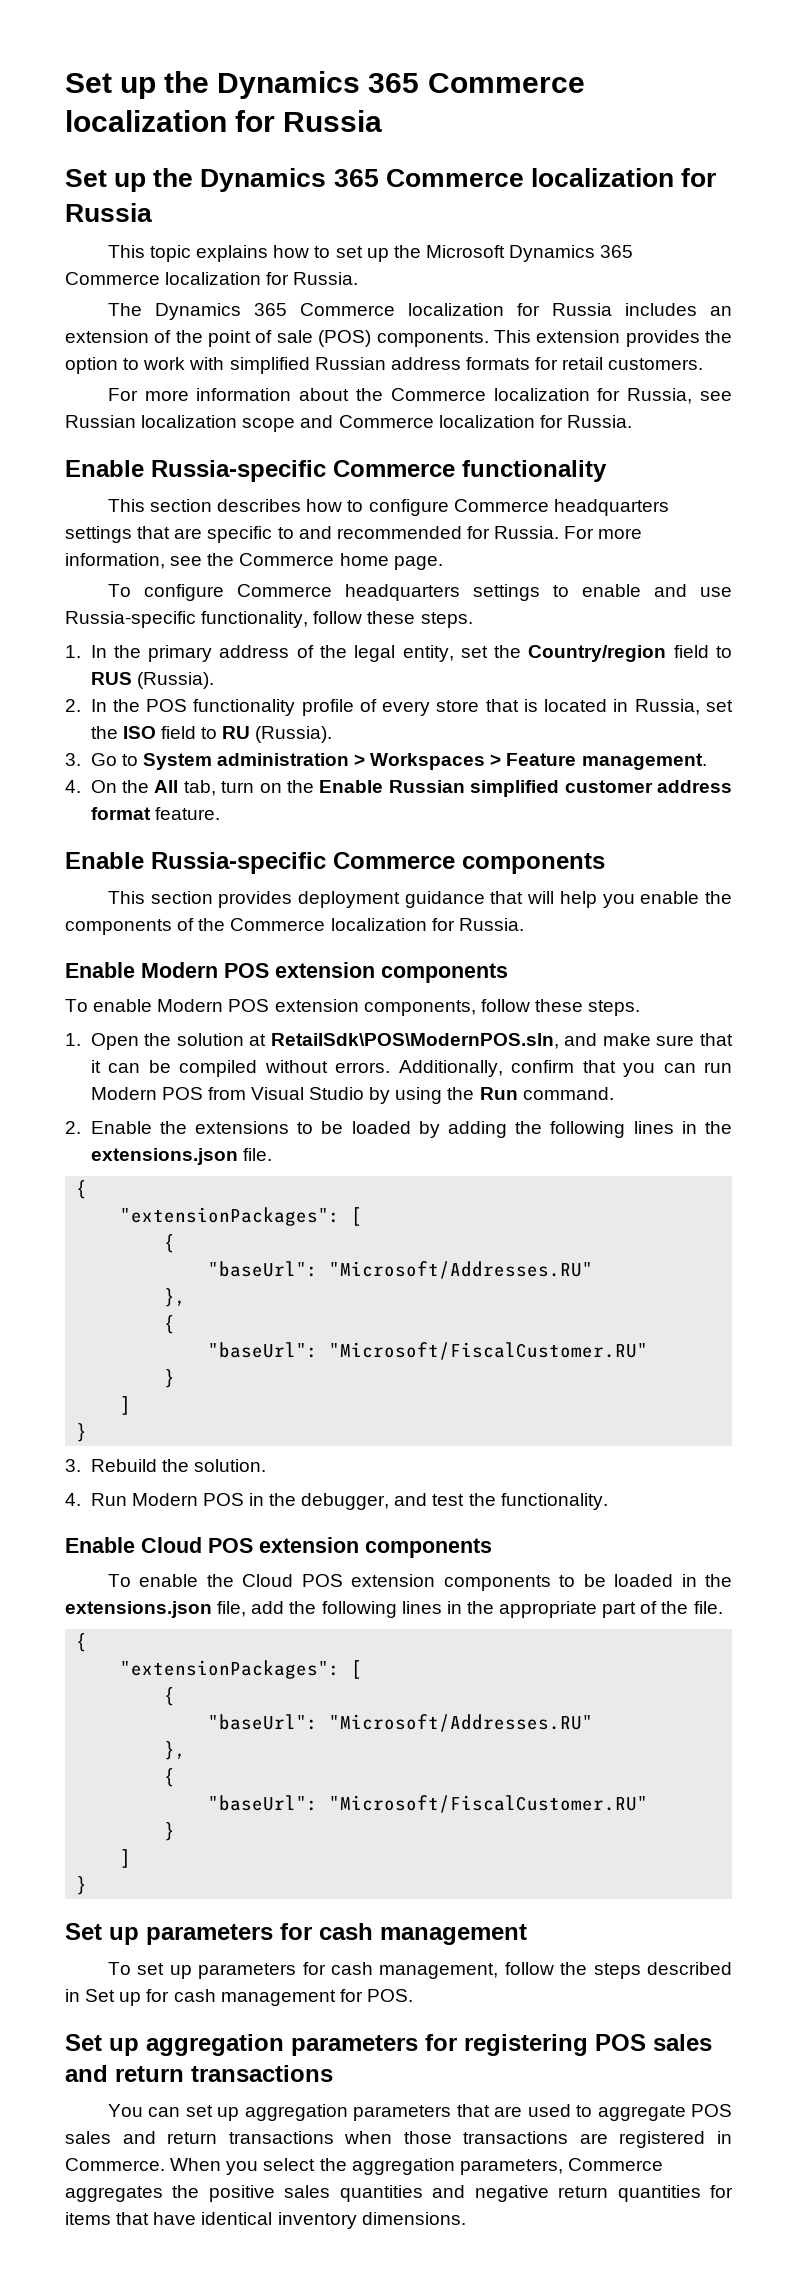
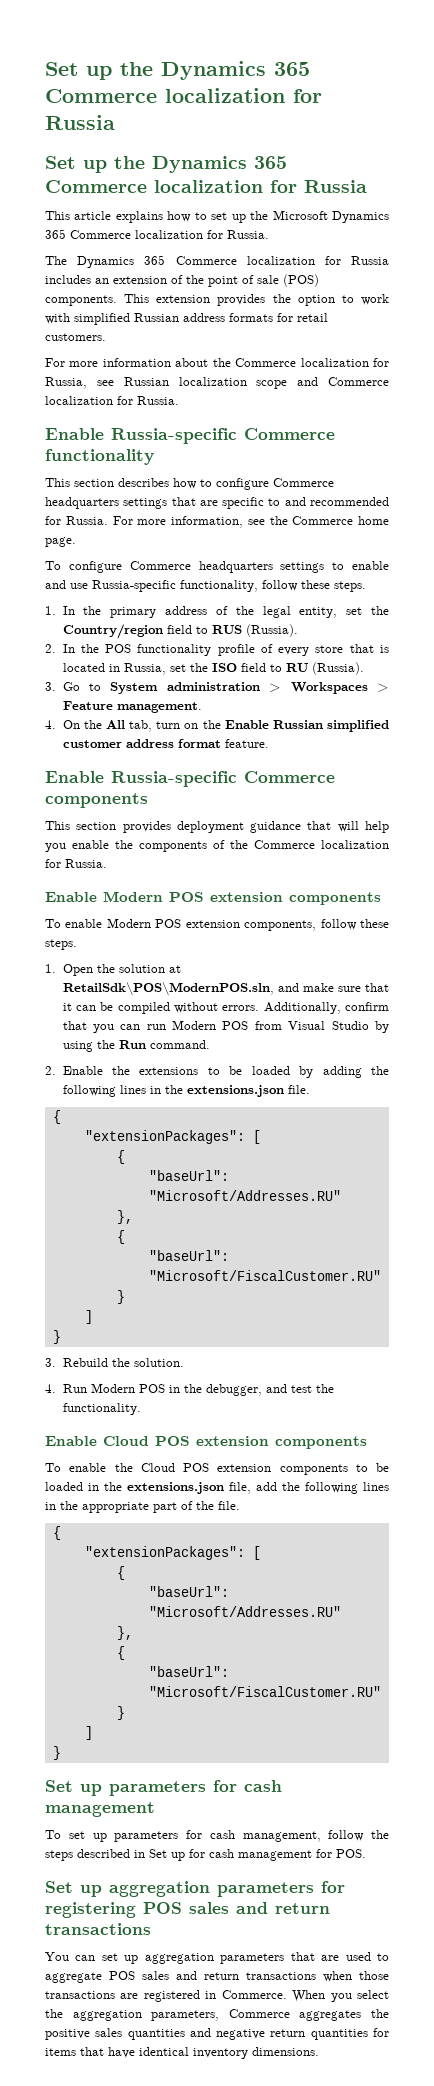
- This topic explains how to set up the Microsoft Dynamics 365 Commerce localization for Russia.
+ This article explains how to set up the Microsoft Dynamics 365 Commerce localization for Russia.

